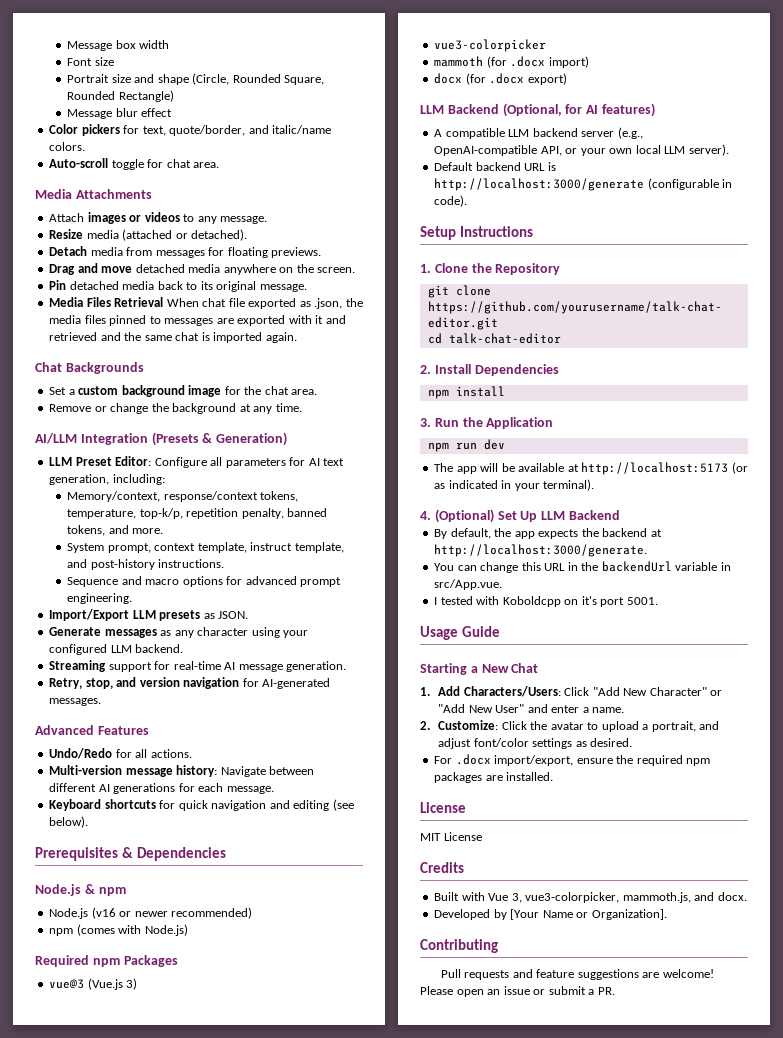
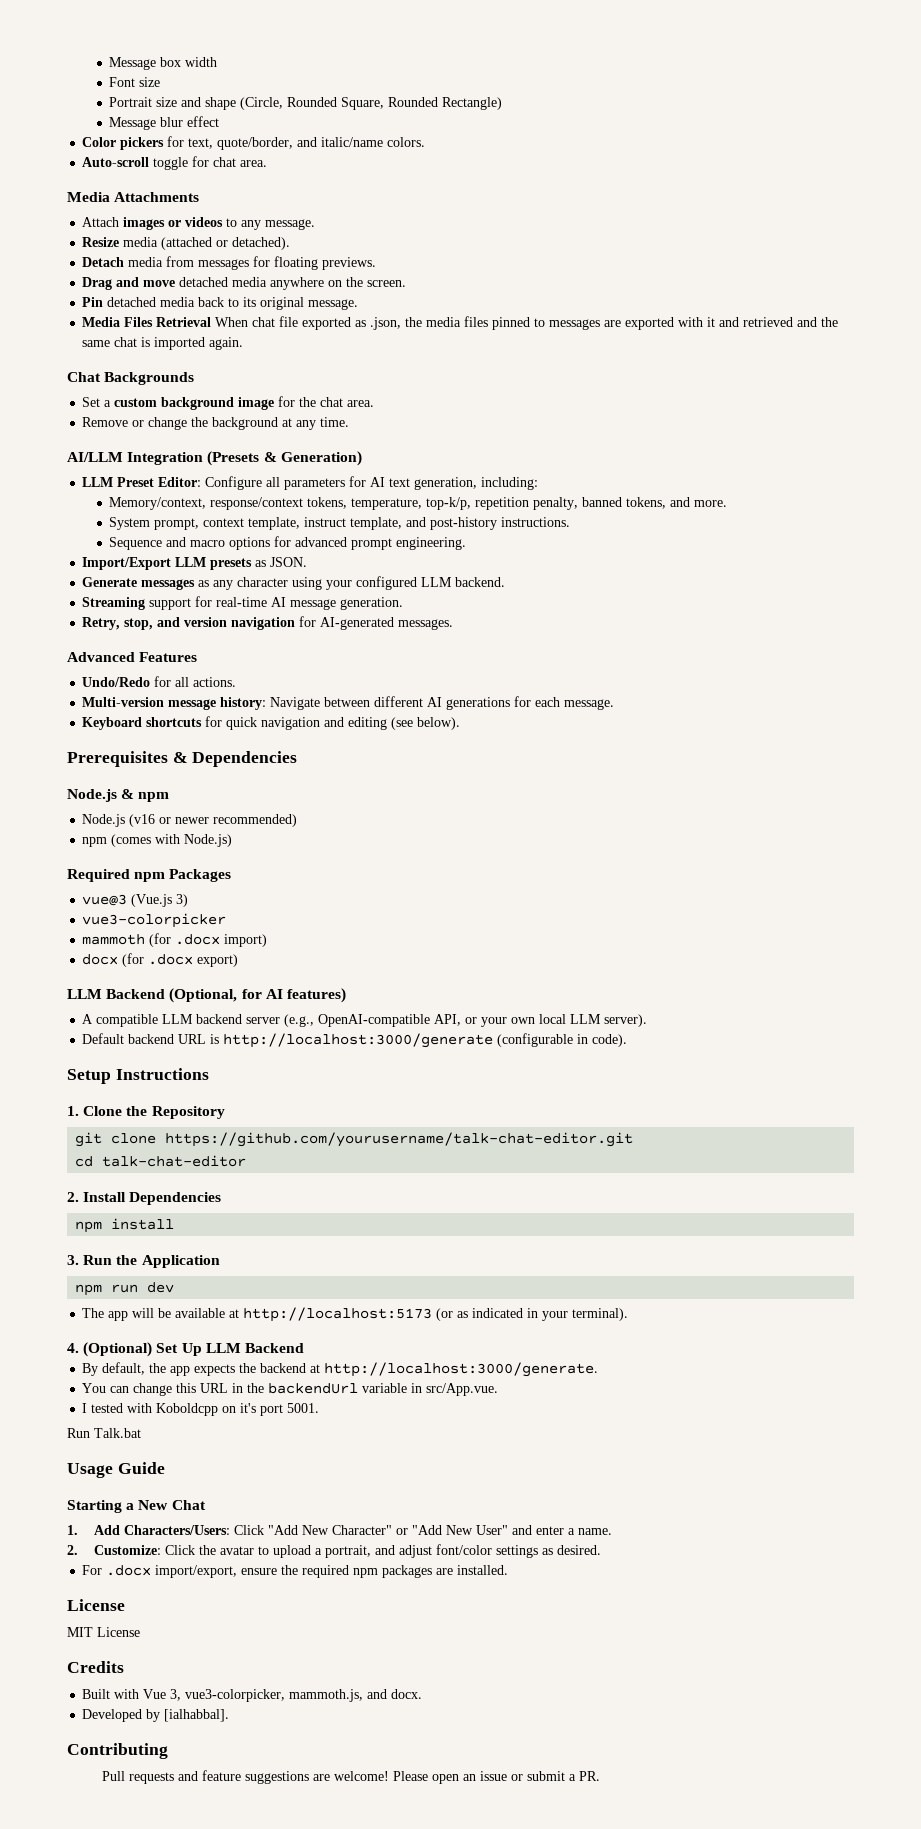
+ Run Talk.bat
- Developed by [Your Name or Organization].
+ Developed by [ialhabbal].

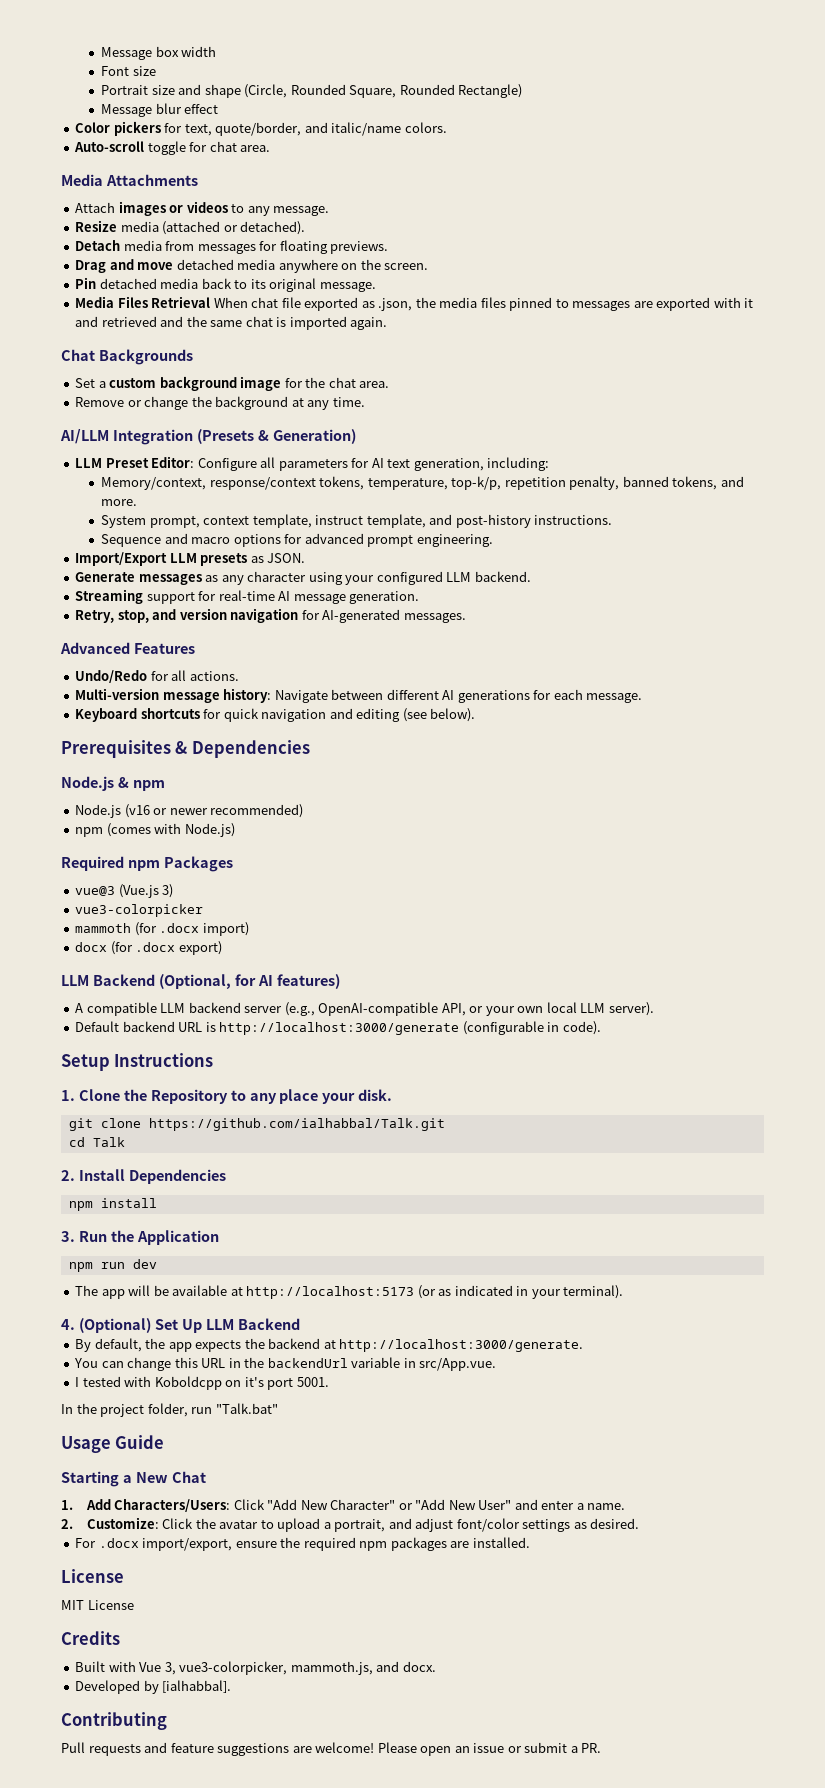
- 1. Clone the Repository
+ 1. Clone the Repository to any place your disk.
- git clone https://github.com/yourusername/talk-chat-editor.git
+ git clone https://github.com/ialhabbal/Talk.git
- cd talk-chat-editor
+ cd Talk
- Run Talk.bat
+ In the project folder, run "Talk.bat"

